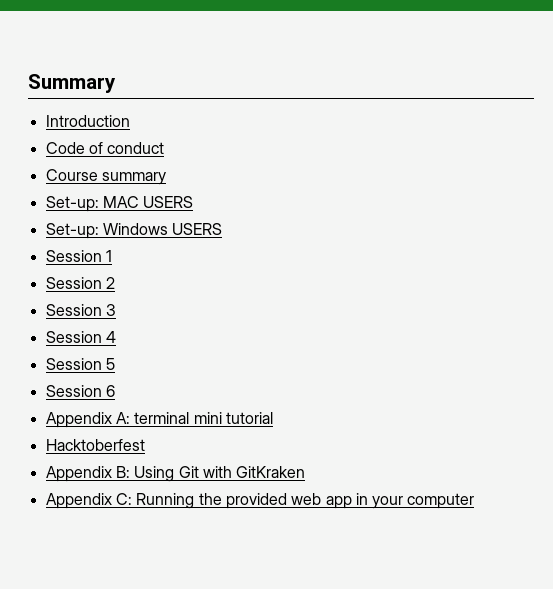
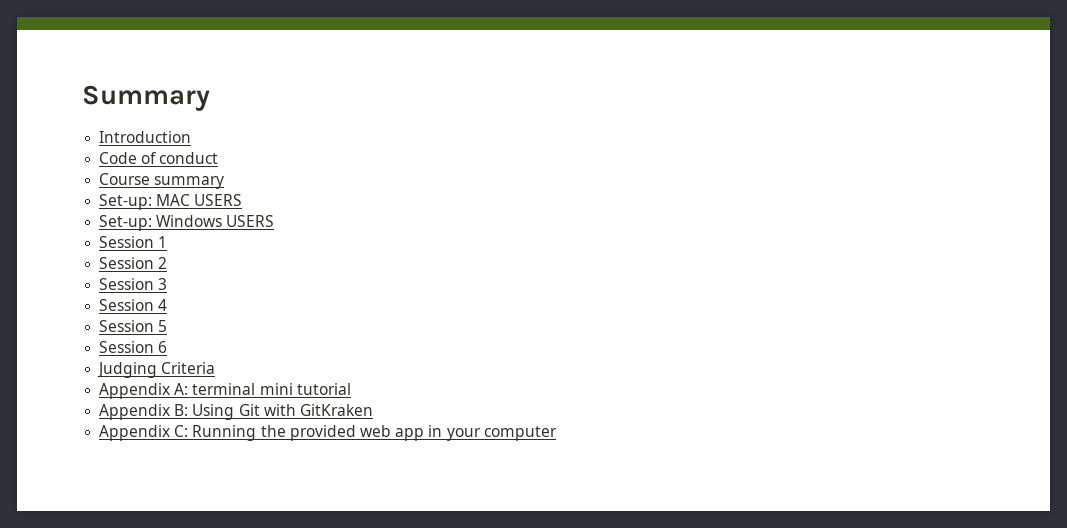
+ Judging Criteria
- Hacktoberfest

